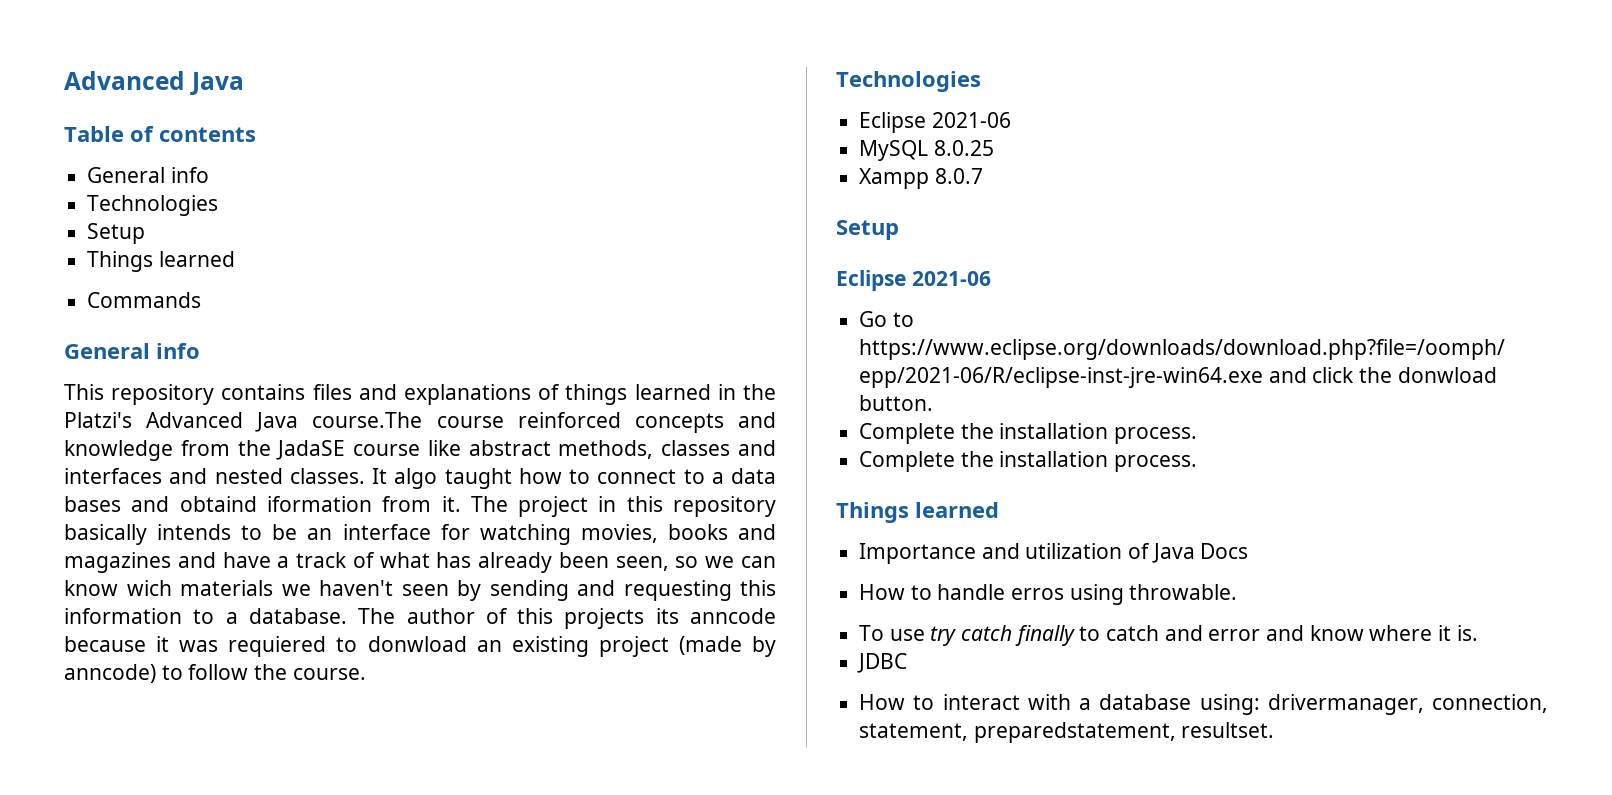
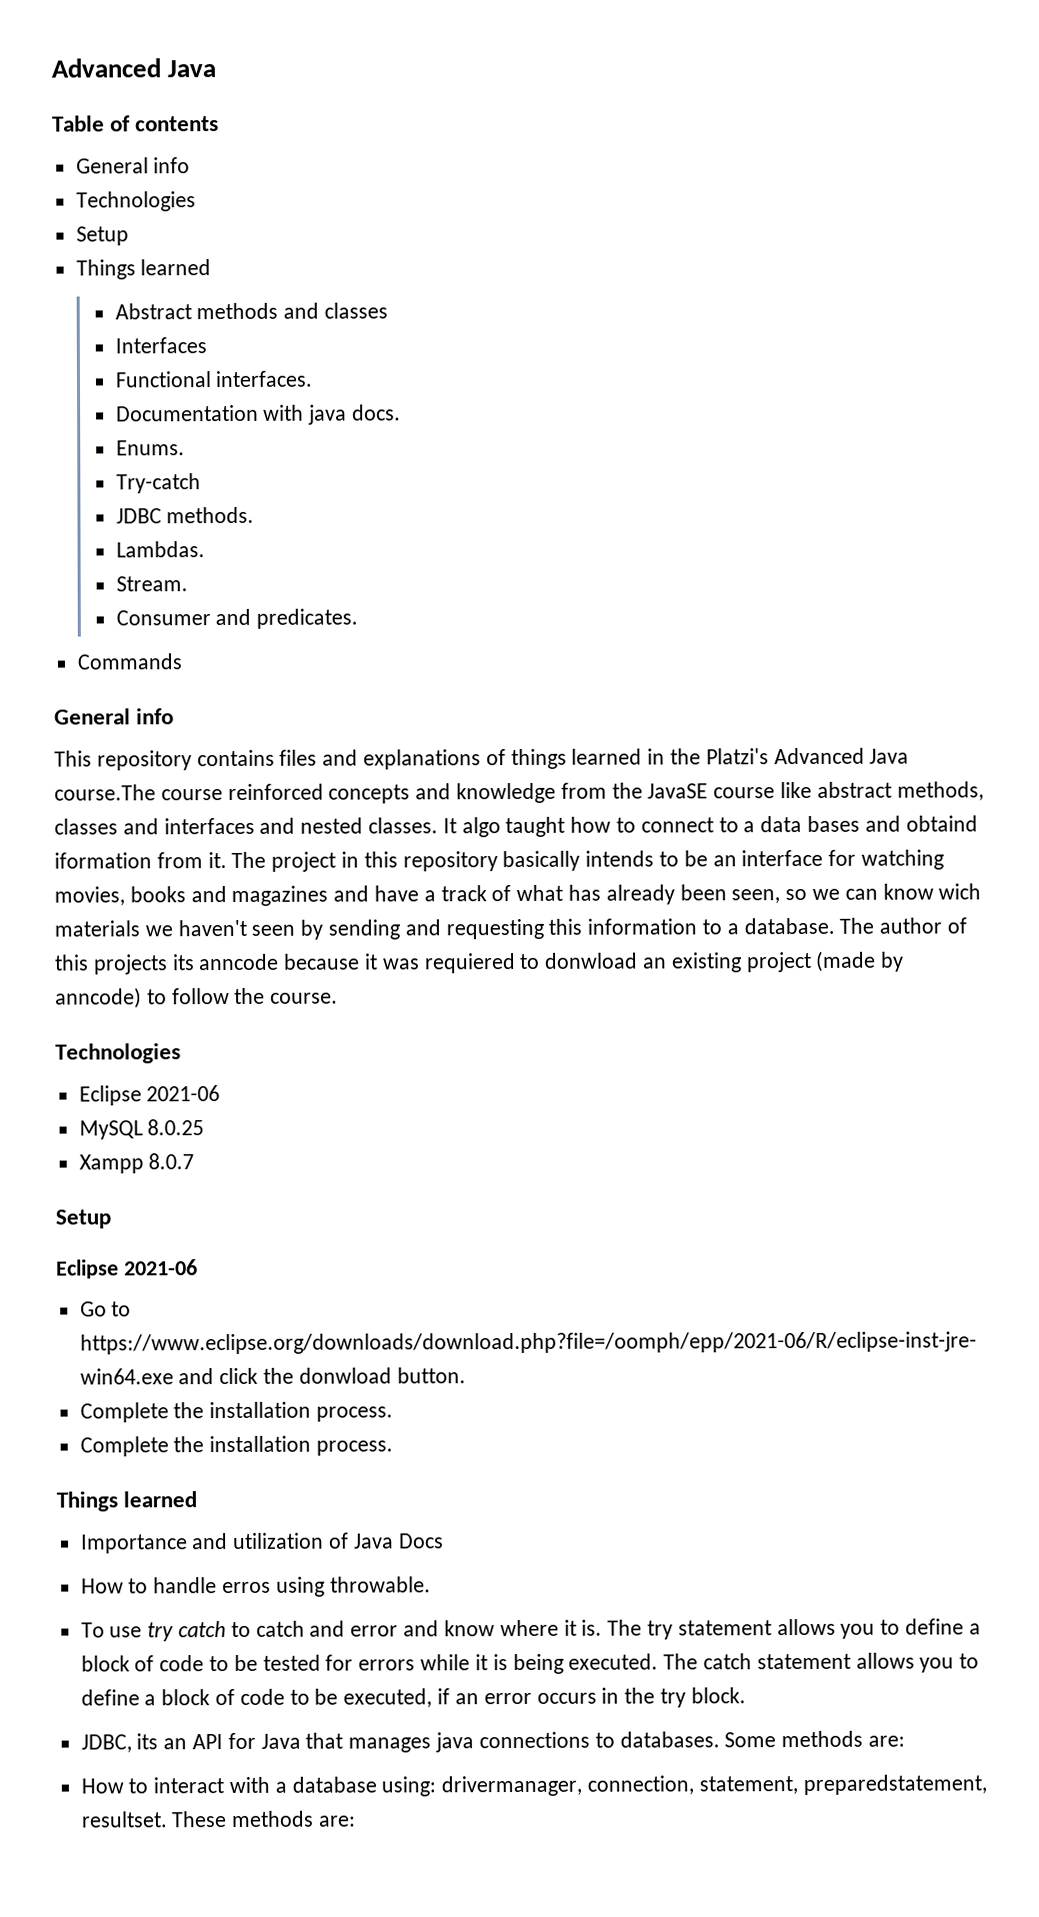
+ Abstract methods and classes
+ Interfaces
+ Functional interfaces.
+ Documentation with java docs.
+ Enums.
+ Try-catch
+ JDBC methods.
+ Lambdas.
+ Stream.
+ Consumer and predicates.
- This repository contains files and explanations of things learned in the Platzi's Advanced Java course.The course reinforced concepts and knowledge from the JadaSE course like abstract methods, classes and interfaces and nested classes.
+ This repository contains files and explanations of things learned in the Platzi's Advanced Java course.The course reinforced concepts and knowledge from the JavaSE course like abstract methods, classes and interfaces and nested classes.
- To use try catch finally to catch and error and know where it is.
- JDBC
+ To use try catch to catch and error and know where it is. The try statement allows you to define a block of code to be tested for errors while it is being executed. The catch statement allows you to define a block of code to be executed, if an error occurs in the try block.
+ JDBC, its an API for Java that manages java connections to databases. Some methods are:
+ These methods are:

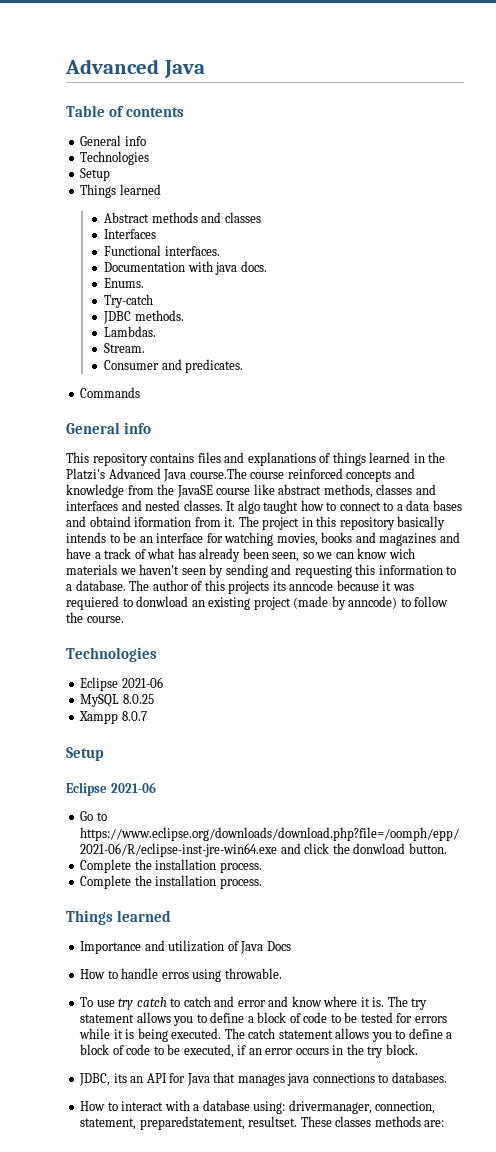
- Some methods are:
- These methods are:
+ These classes methods are:

